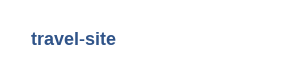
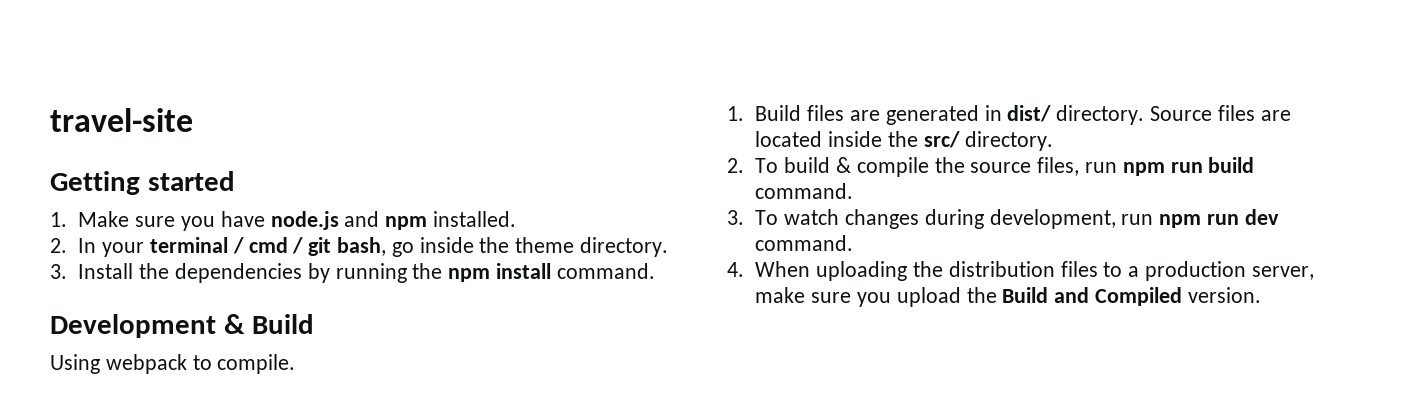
+ Getting started
+ 1. Make sure you have node.js and npm installed.
+ 2. In your terminal / cmd / git bash, go inside the theme directory.
+ 3. Install the dependencies by running the npm install command.
+ Development & Build
+ Using webpack to compile.
+ 1. Build files are generated in dist/ directory. Source files are located inside the src/ directory.
+ 2. To build & compile the source files, run npm run build command.
+ 3. To watch changes during development, run npm run dev command.
+ 4. When uploading the distribution files to a production server, make sure you upload the Build and Compiled version.

